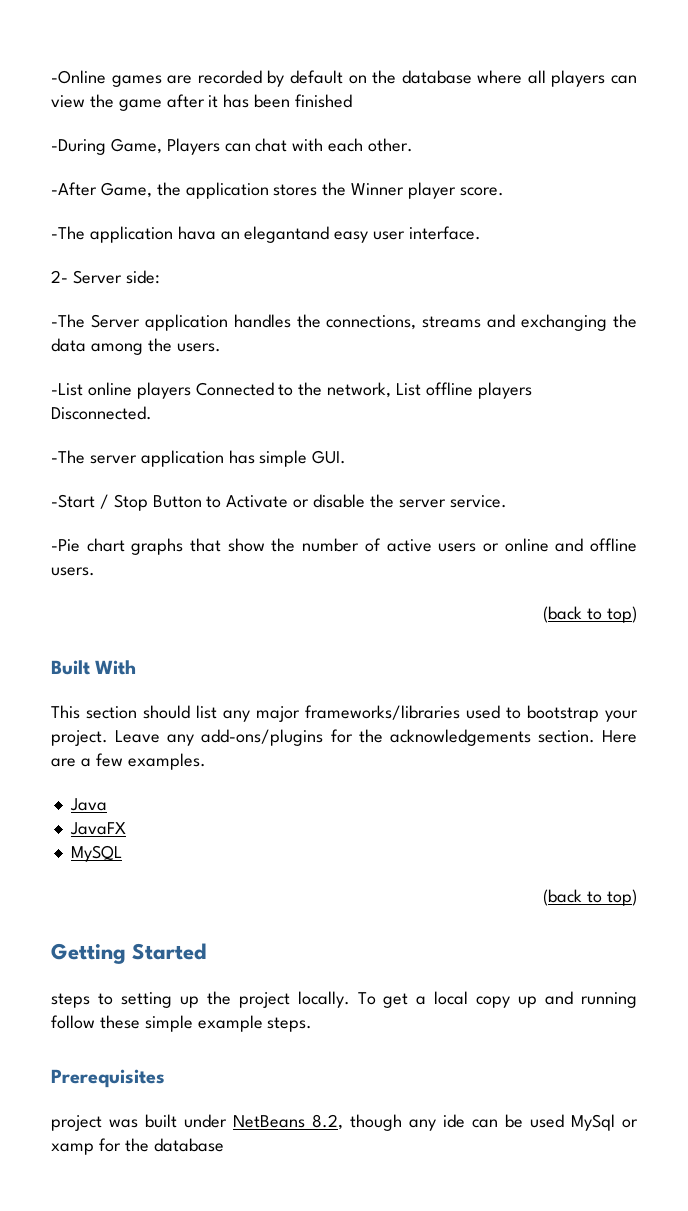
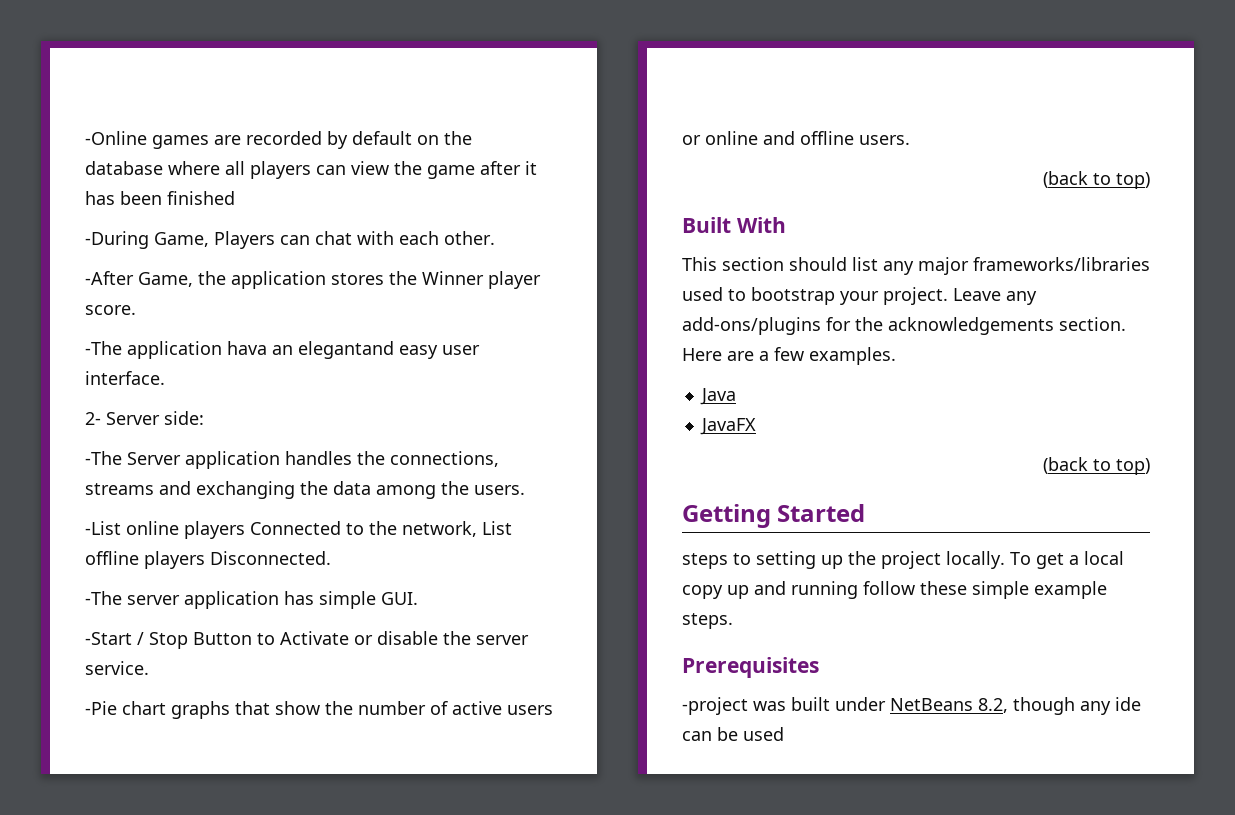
- MySQL
- project was built under NetBeans 8.2, though any ide can be used MySql or xamp for the database
+ -project was built under NetBeans 8.2, though any ide can be used

